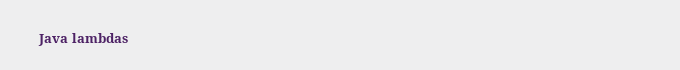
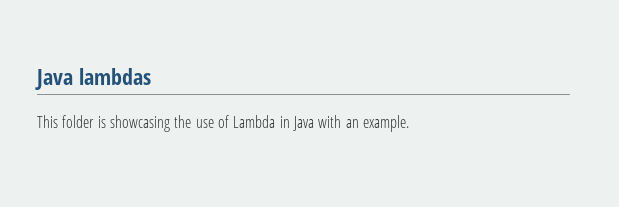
+ This folder is showcasing the use of Lambda in Java with an example.

